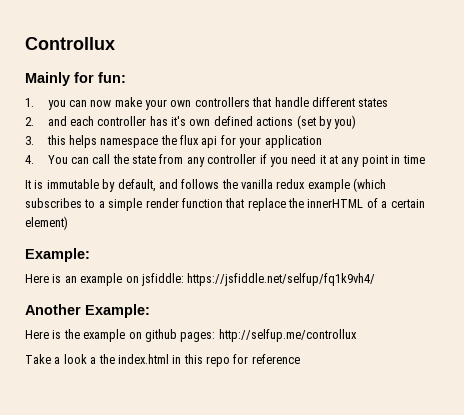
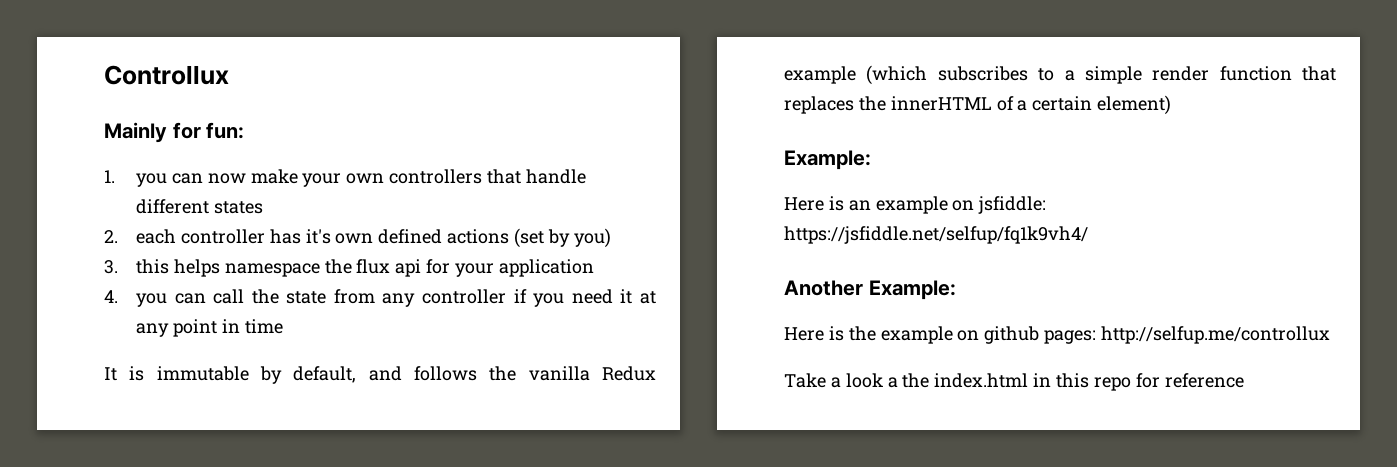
- 2. and each controller has it's own defined actions (set by you)
+ 2. each controller has it's own defined actions (set by you)
- 4. You can call the state from any controller if you need it at any point in time
+ 4. you can call the state from any controller if you need it at any point in time
- It is immutable by default, and follows the vanilla redux example (which subscribes to a simple render function that replace the innerHTML of a certain element)
+ It is immutable by default, and follows the vanilla Redux example (which subscribes to a simple render function that replaces the innerHTML of a certain element)

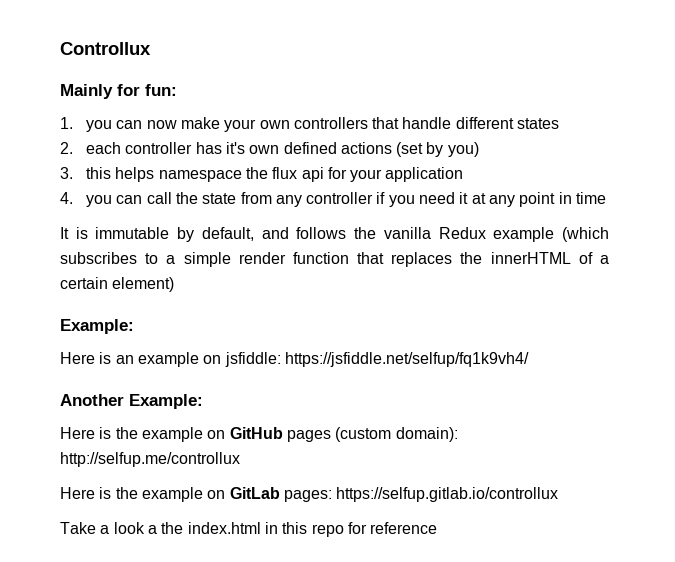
- Here is the example on github pages: http://selfup.me/controllux
+ Here is the example on GitHub pages (custom domain): http://selfup.me/controllux
+ Here is the example on GitLab pages: https://selfup.gitlab.io/controllux

